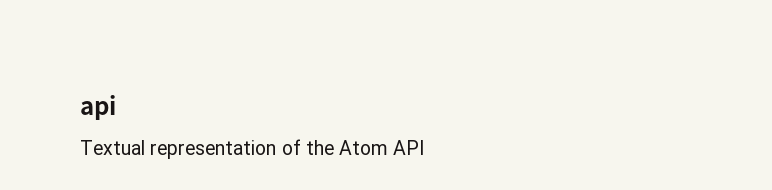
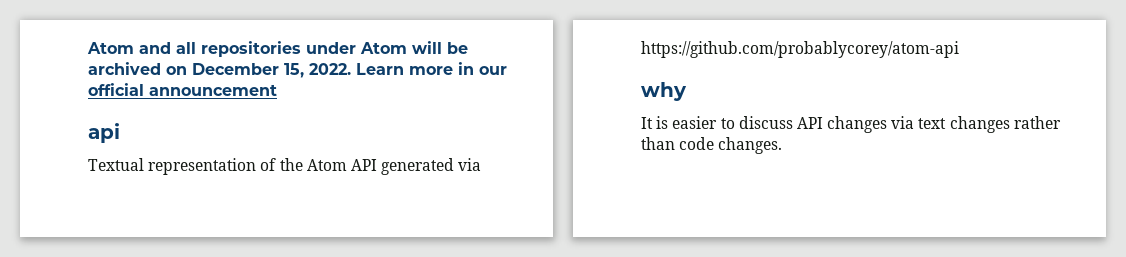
+ Atom and all repositories under Atom will be archived on December 15, 2022. Learn more in our official announcement
- Textual representation of the Atom API
+ Textual representation of the Atom API generated via https://github.com/probablycorey/atom-api
+ why
+ It is easier to discuss API changes via text changes rather than code changes.

